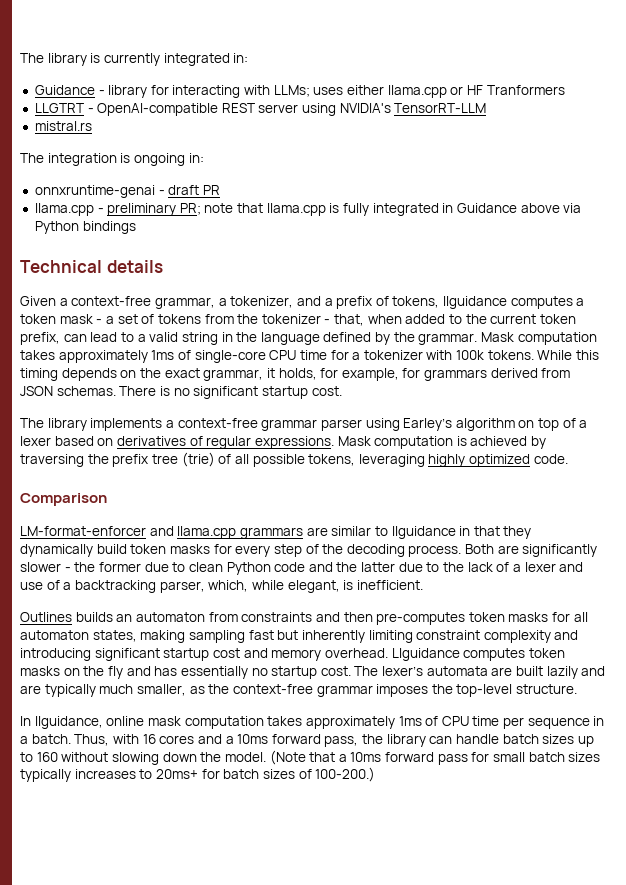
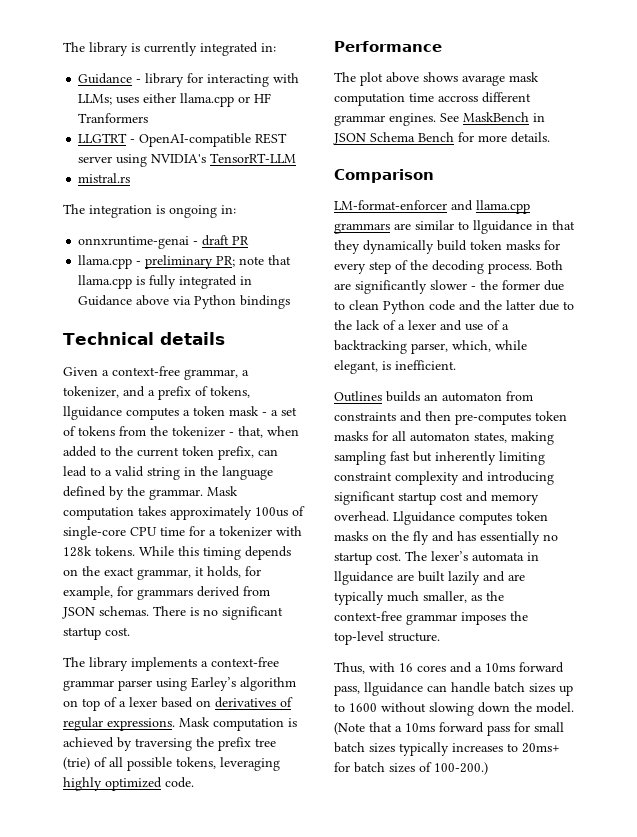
- Mask computation takes approximately 1ms of single-core CPU time for a tokenizer with 100k tokens.
+ Mask computation takes approximately 100us of single-core CPU time for a tokenizer with 128k tokens.
+ Performance
+ The plot above shows avarage mask computation time accross different grammar engines. See MaskBench in JSON Schema Bench for more details.
- The lexer’s automata are built lazily and are typically much smaller, as the context-free grammar imposes the top-level structure.
+ The lexer’s automata in llguidance are built lazily and are typically much smaller, as the context-free grammar imposes the top-level structure.
- In llguidance, online mask computation takes approximately 1ms of CPU time per sequence in a batch. Thus, with 16 cores and a 10ms forward pass, the library can handle batch sizes up to 160 without slowing down the model.
+ Thus, with 16 cores and a 10ms forward pass, llguidance can handle batch sizes up to 1600 without slowing down the model.

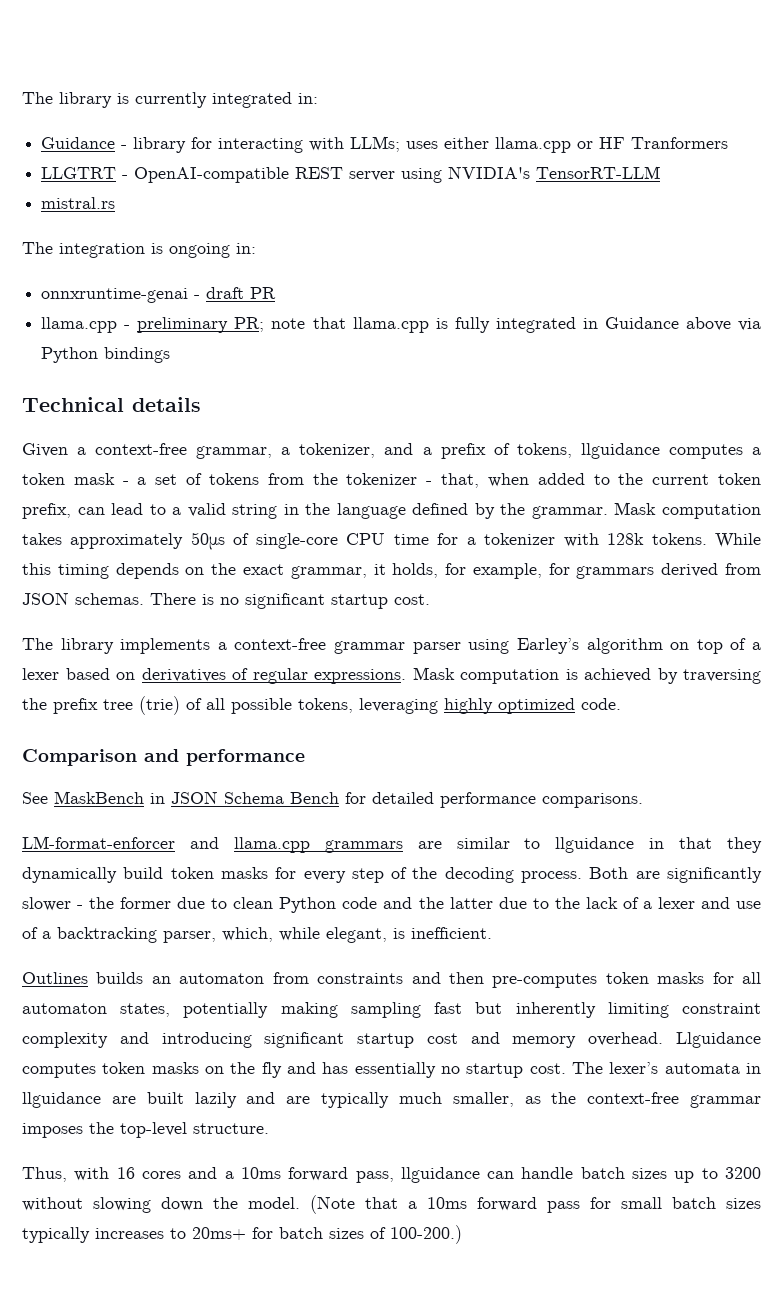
- Mask computation takes approximately 100us of single-core CPU time for a tokenizer with 128k tokens.
+ Mask computation takes approximately 50μs of single-core CPU time for a tokenizer with 128k tokens.
- Performance
- The plot above shows avarage mask computation time accross different grammar engines. See MaskBench in JSON Schema Bench for more details.
- Comparison
+ Comparison and performance
+ See MaskBench in JSON Schema Bench for detailed performance comparisons.
- Outlines builds an automaton from constraints and then pre-computes token masks for all automaton states, making sampling fast but inherently limiting constraint complexity and introducing significant startup cost and memory overhead.
+ Outlines builds an automaton from constraints and then pre-computes token masks for all automaton states, potentially making sampling fast but inherently limiting constraint complexity and introducing significant startup cost and memory overhead.
- Thus, with 16 cores and a 10ms forward pass, llguidance can handle batch sizes up to 1600 without slowing down the model.
+ Thus, with 16 cores and a 10ms forward pass, llguidance can handle batch sizes up to 3200 without slowing down the model.

